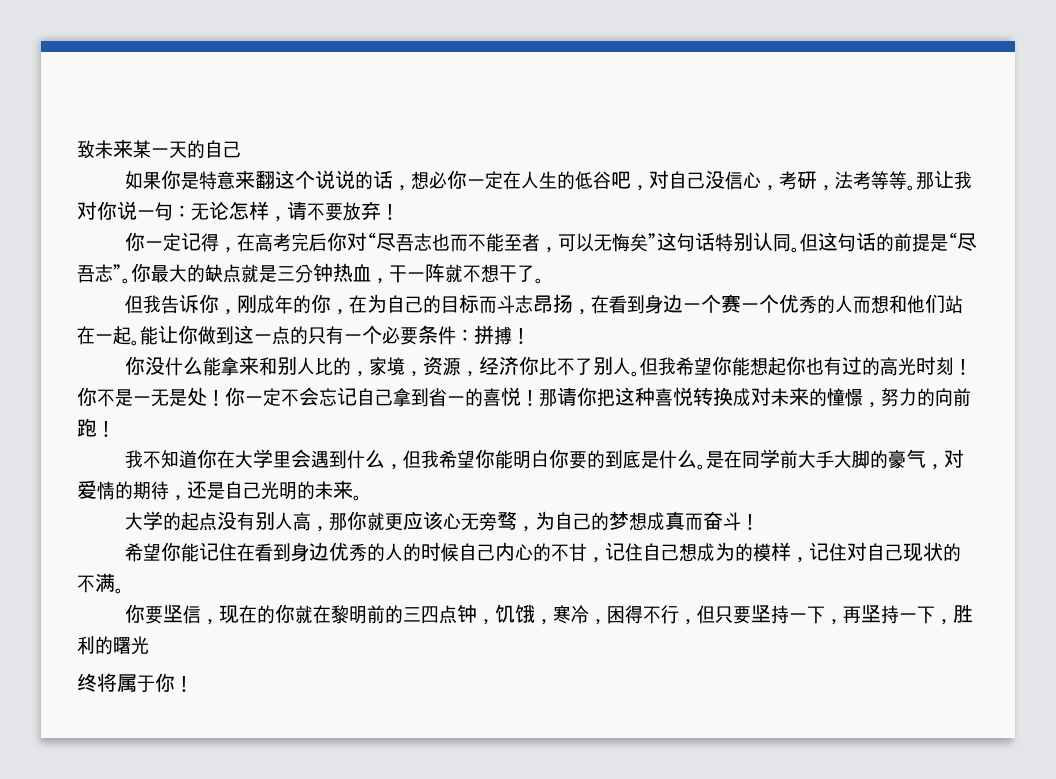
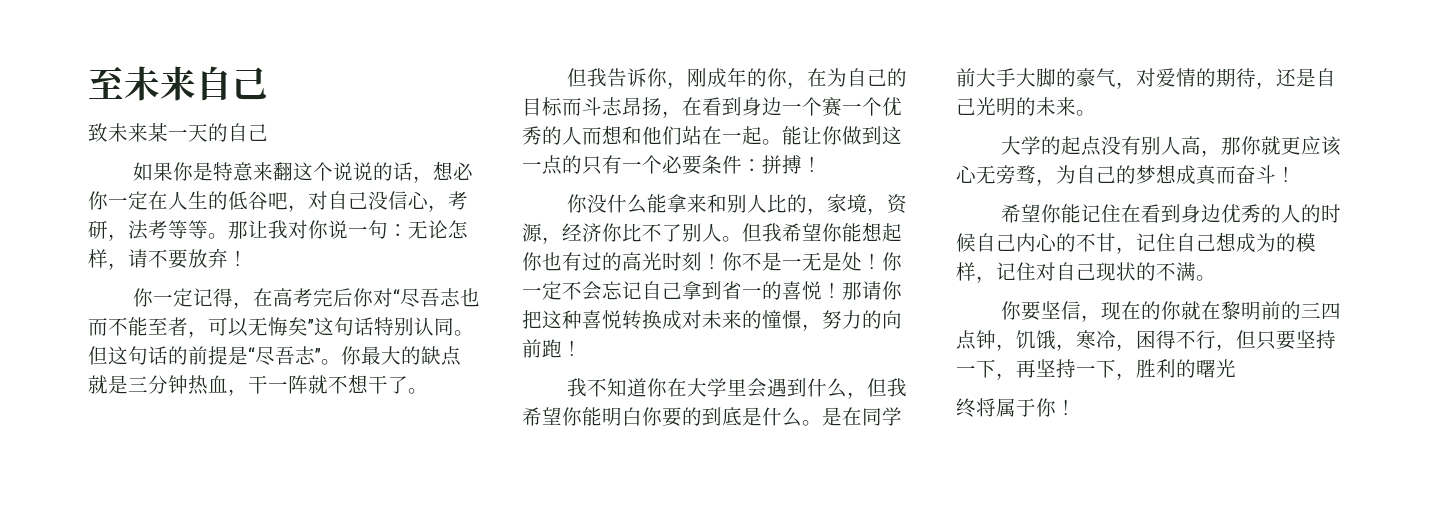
+ 至未来自己

